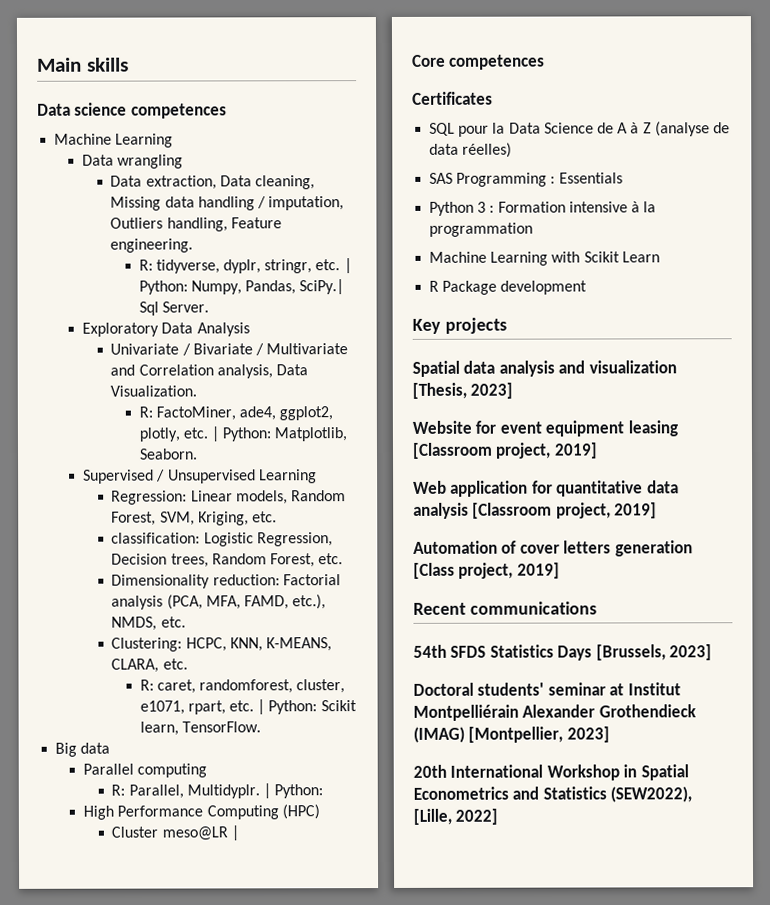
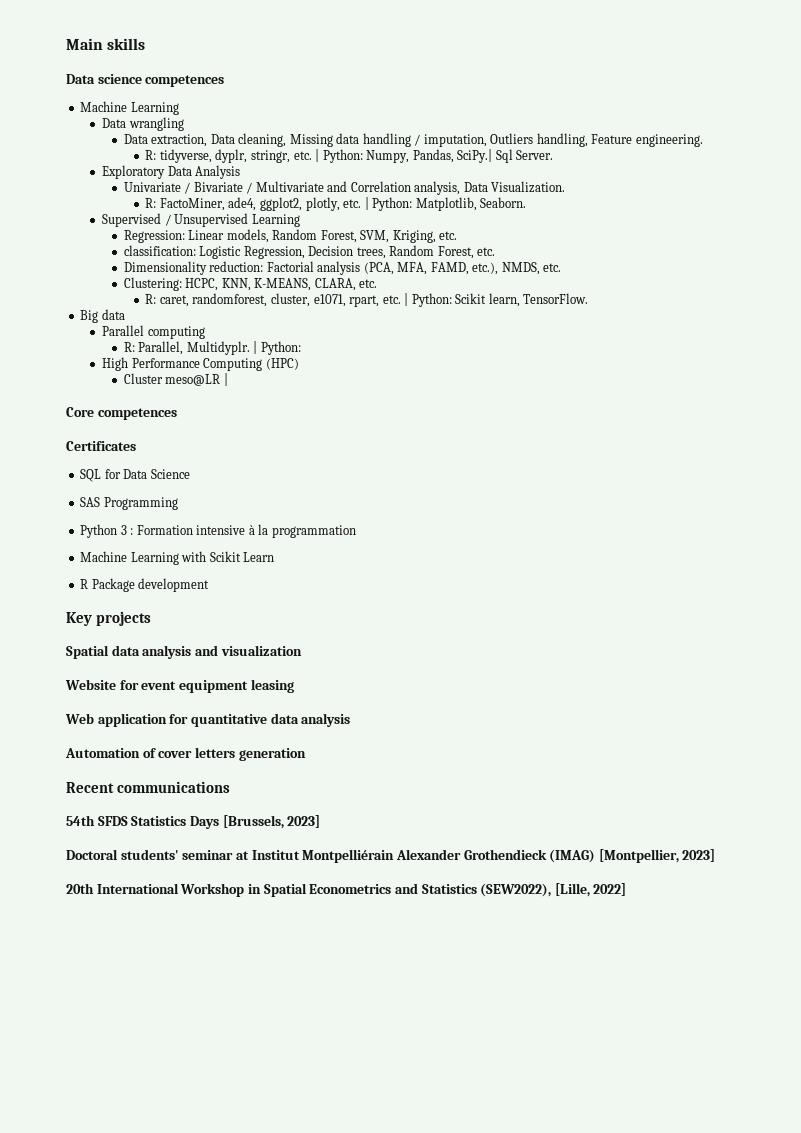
- SQL pour la Data Science de A à Z (analyse de data réelles)
+ SQL for Data Science
- SAS Programming : Essentials
+ SAS Programming
- Spatial data analysis and visualization [Thesis, 2023]
+ Spatial data analysis and visualization
- Website for event equipment leasing [Classroom project, 2019]
+ Website for event equipment leasing
- Web application for quantitative data analysis [Classroom project, 2019]
+ Web application for quantitative data analysis
- Automation of cover letters generation [Class project, 2019]
+ Automation of cover letters generation

